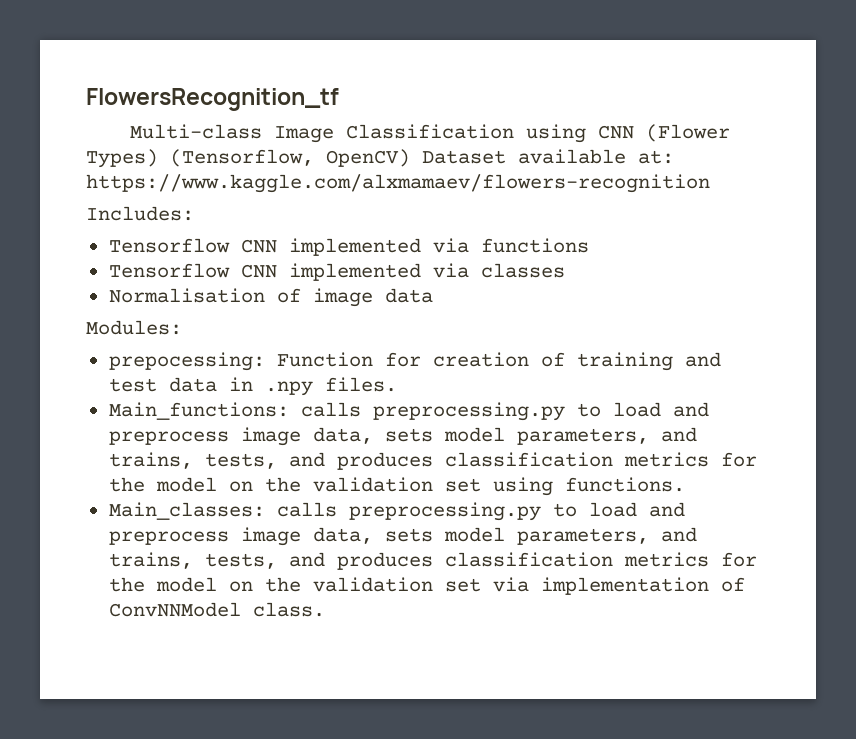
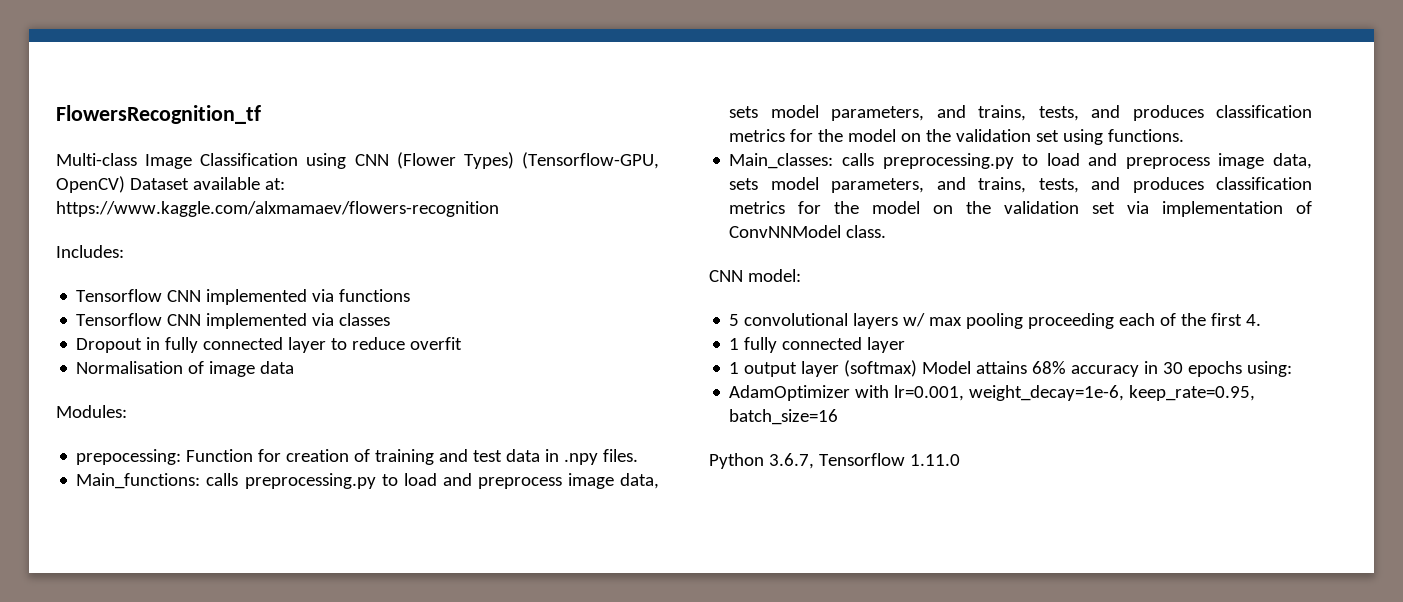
- Multi-class Image Classification using CNN (Flower Types) (Tensorflow, OpenCV) Dataset available at: https://www.kaggle.com/alxmamaev/flowers-recognition
+ Multi-class Image Classification using CNN (Flower Types) (Tensorflow-GPU, OpenCV) Dataset available at: https://www.kaggle.com/alxmamaev/flowers-recognition
+ Dropout in fully connected layer to reduce overfit
+ CNN model:
+ 5 convolutional layers w/ max pooling proceeding each of the first 4.
+ 1 fully connected layer
+ 1 output layer (softmax) Model attains 68% accuracy in 30 epochs using:
+ AdamOptimizer with lr=0.001, weight_decay=1e-6, keep_rate=0.95, batch_size=16
+ Python 3.6.7, Tensorflow 1.11.0

